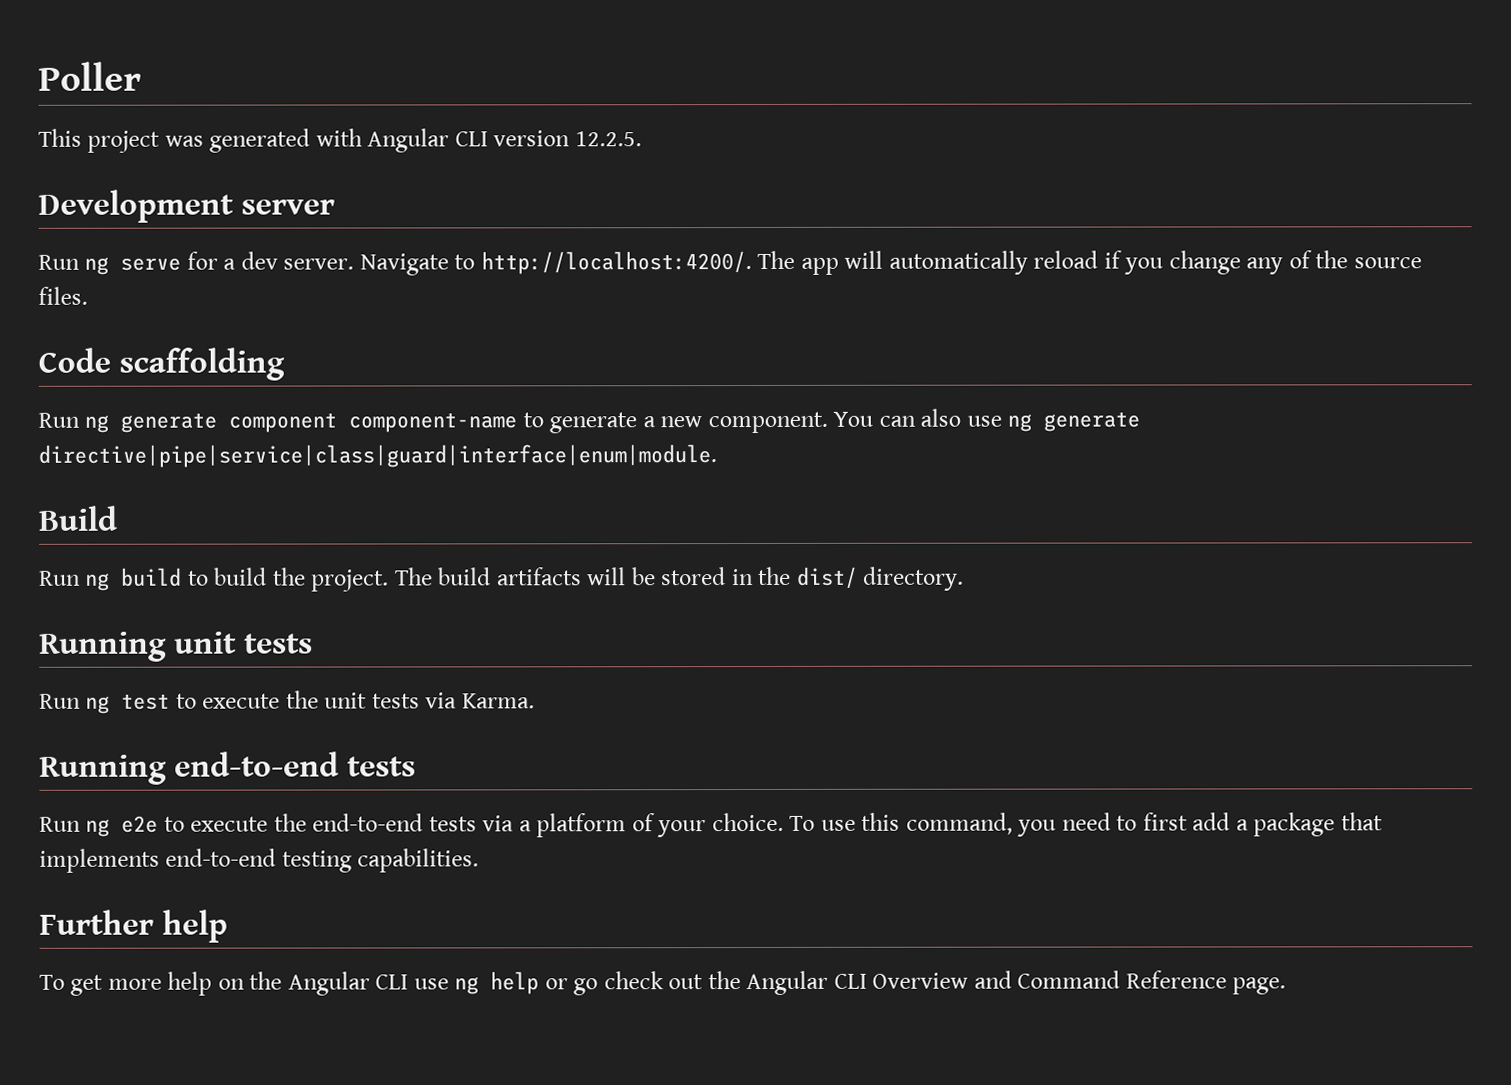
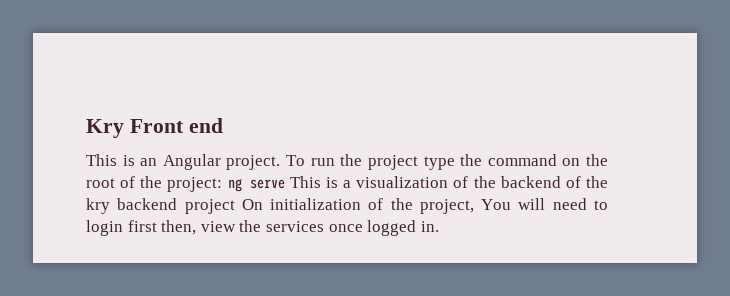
- Poller
- This project was generated with Angular CLI version 12.2.5.
- Development server
- Run ng serve for a dev server. Navigate to http://localhost:4200/. The app will automatically reload if you change any of the source files.
- Code scaffolding
- Run ng generate component component-name to generate a new component. You can also use ng generate directive|pipe|service|class|guard|interface|enum|module.
- Build
- Run ng build to build the project. The build artifacts will be stored in the dist/ directory.
- Running unit tests
- Run ng test to execute the unit tests via Karma.
- Running end-to-end tests
- Run ng e2e to execute the end-to-end tests via a platform of your choice. To use this command, you need to first add a package that implements end-to-end testing capabilities.
- Further help
- To get more help on the Angular CLI use ng help or go check out the Angular CLI Overview and Command Reference page.
+ Kry Front end
+ This is an Angular project. To run the project type the command on the root of the project: ng serve This is a visualization of the backend of the kry backend project On initialization of the project, You will need to login first then, view the services once logged in.

